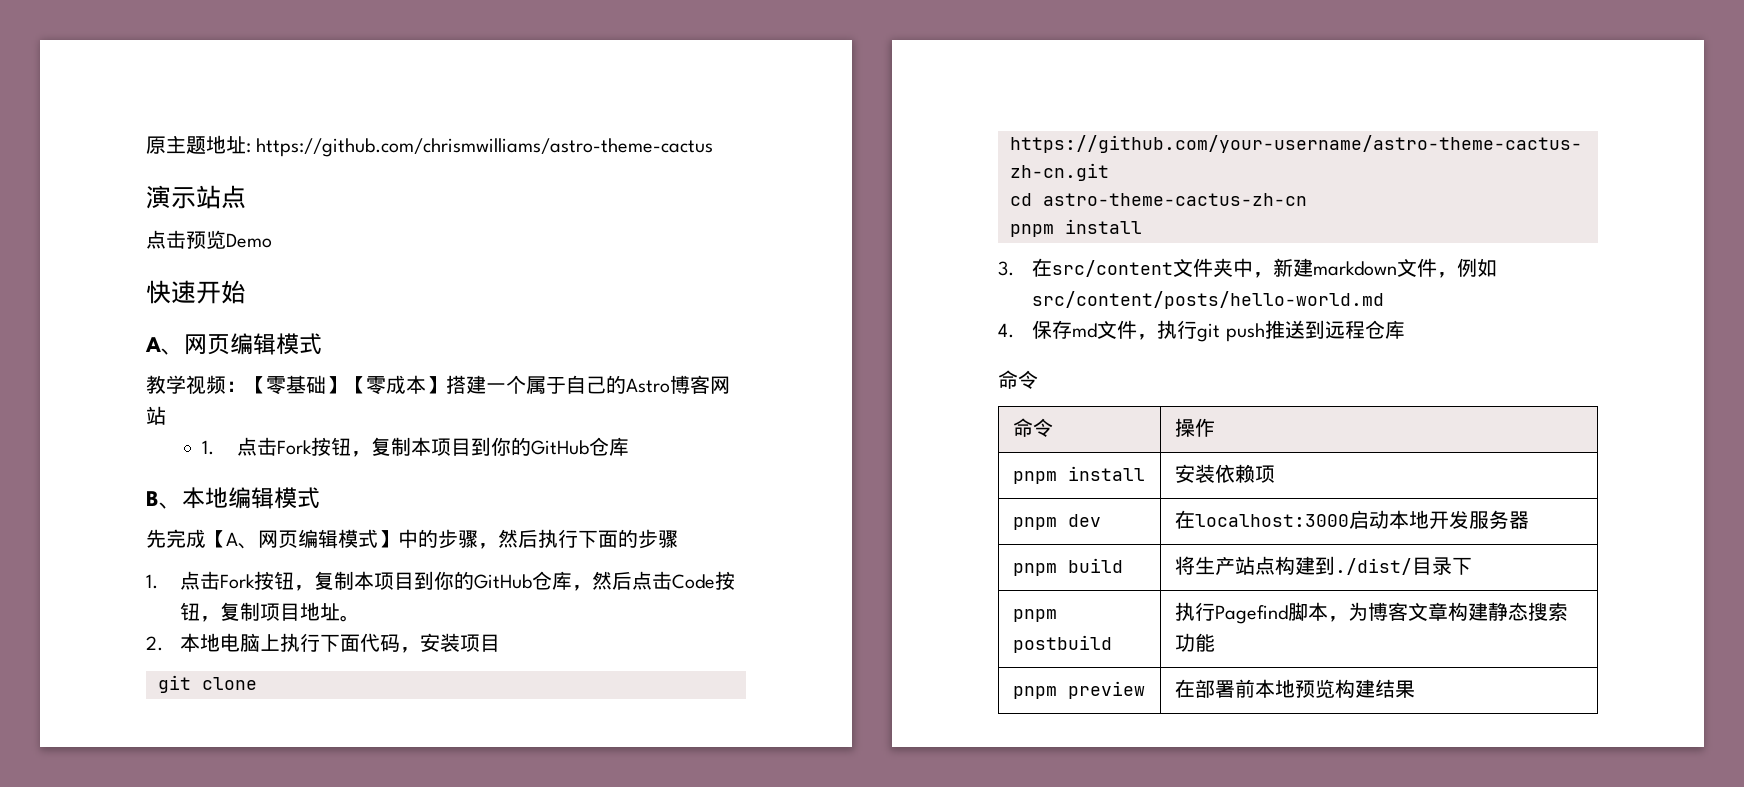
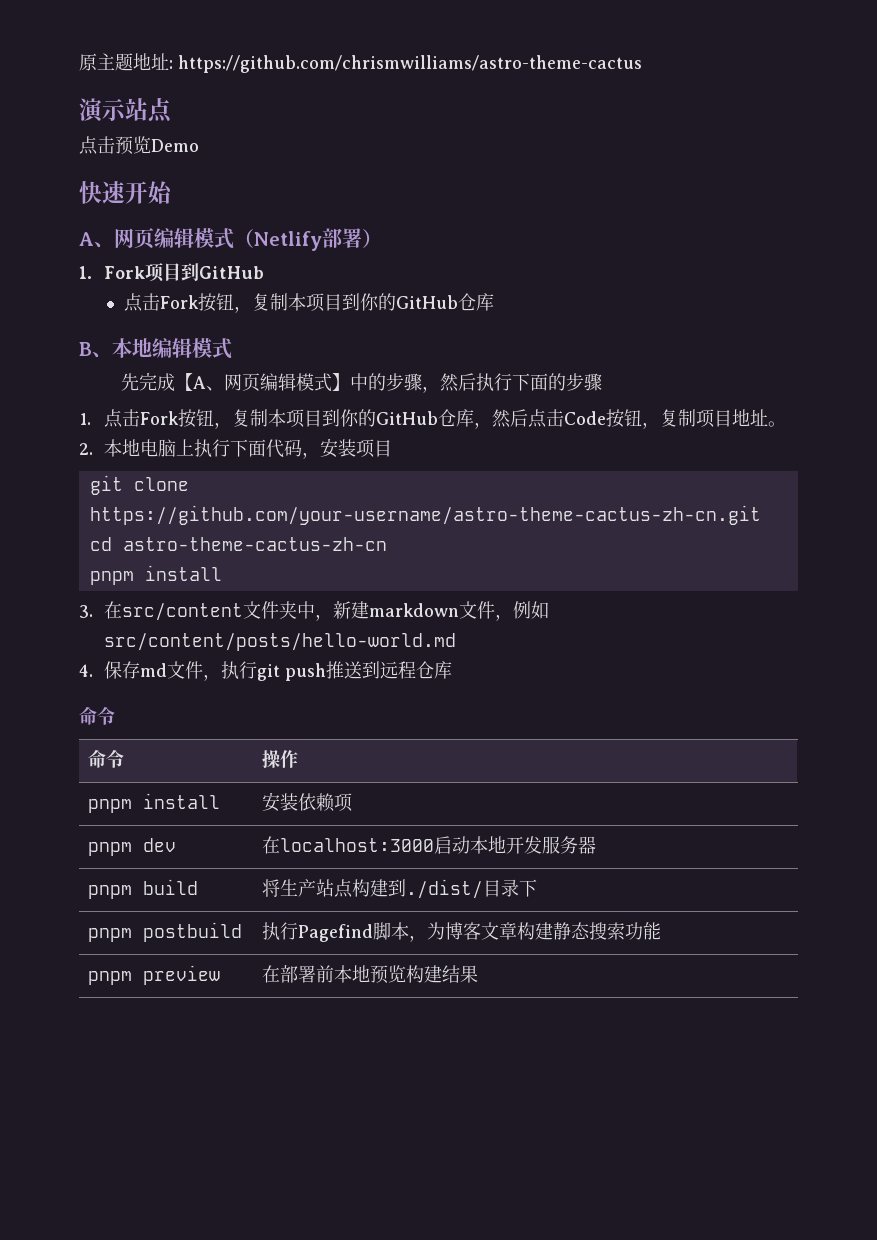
  快速开始
- A、网页编辑模式
- 教学视频：【零基础】【零成本】搭建一个属于自己的Astro博客网站
- 1.点击Fork按钮，复制本项目到你的GitHub仓库
+ A、网页编辑模式（Netlify部署）
+ 1. Fork项目到GitHub
+ 点击Fork按钮，复制本项目到你的GitHub仓库

